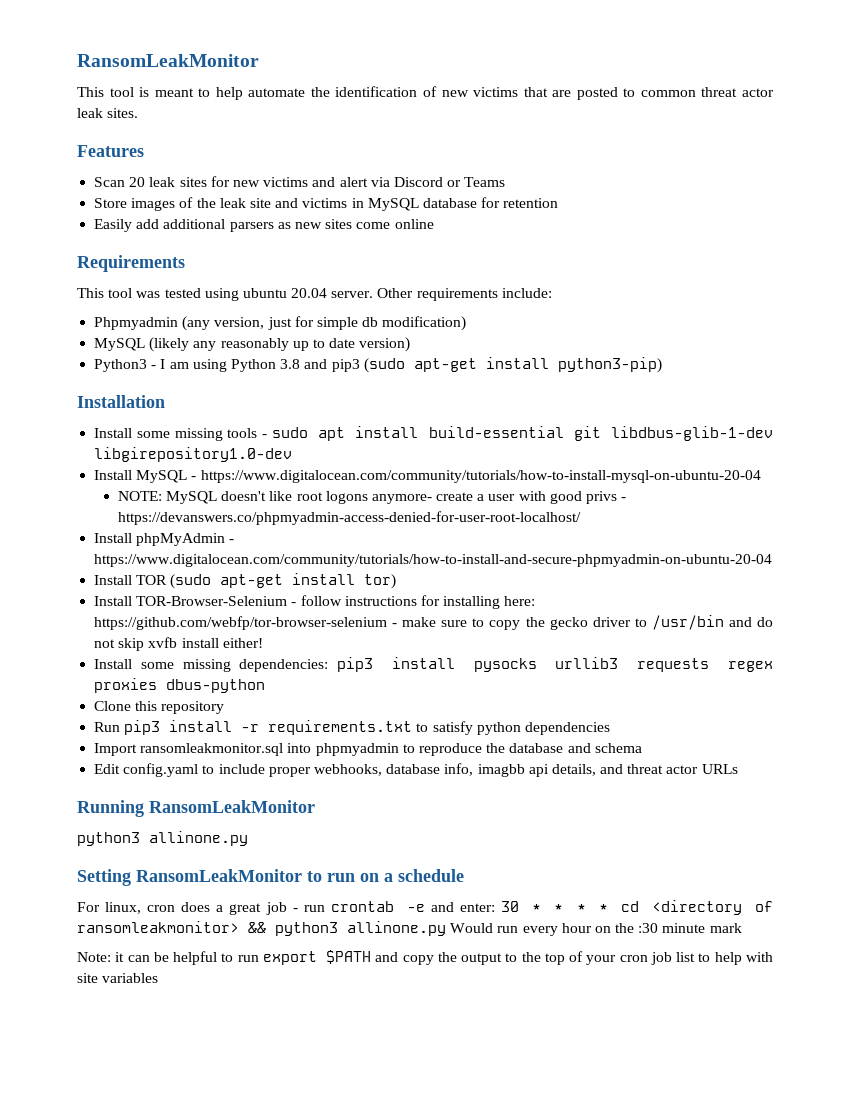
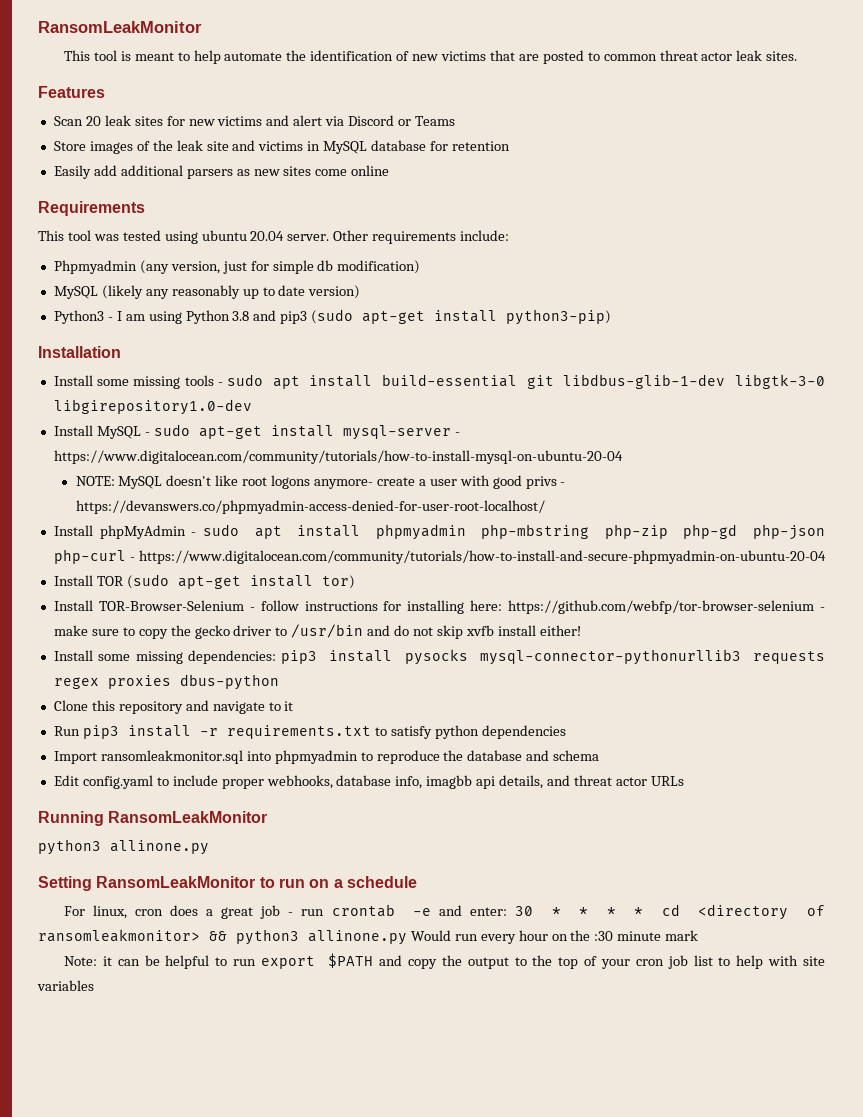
- Install some missing tools - sudo apt install build-essential git libdbus-glib-1-dev libgirepository1.0-dev
+ Install some missing tools - sudo apt install build-essential git libdbus-glib-1-dev libgtk-3-0 libgirepository1.0-dev
- Install MySQL - https://www.digitalocean.com/community/tutorials/how-to-install-mysql-on-ubuntu-20-04
+ Install MySQL - sudo apt-get install mysql-server - https://www.digitalocean.com/community/tutorials/how-to-install-mysql-on-ubuntu-20-04
- Install phpMyAdmin - https://www.digitalocean.com/community/tutorials/how-to-install-and-secure-phpmyadmin-on-ubuntu-20-04
+ Install phpMyAdmin - sudo apt install phpmyadmin php-mbstring php-zip php-gd php-json php-curl - https://www.digitalocean.com/community/tutorials/how-to-install-and-secure-phpmyadmin-on-ubuntu-20-04
- Install some missing dependencies: pip3 install pysocks urllib3 requests regex proxies dbus-python
+ Install some missing dependencies: pip3 install pysocks mysql-connector-pythonurllib3 requests regex proxies dbus-python
- Clone this repository
+ Clone this repository and navigate to it

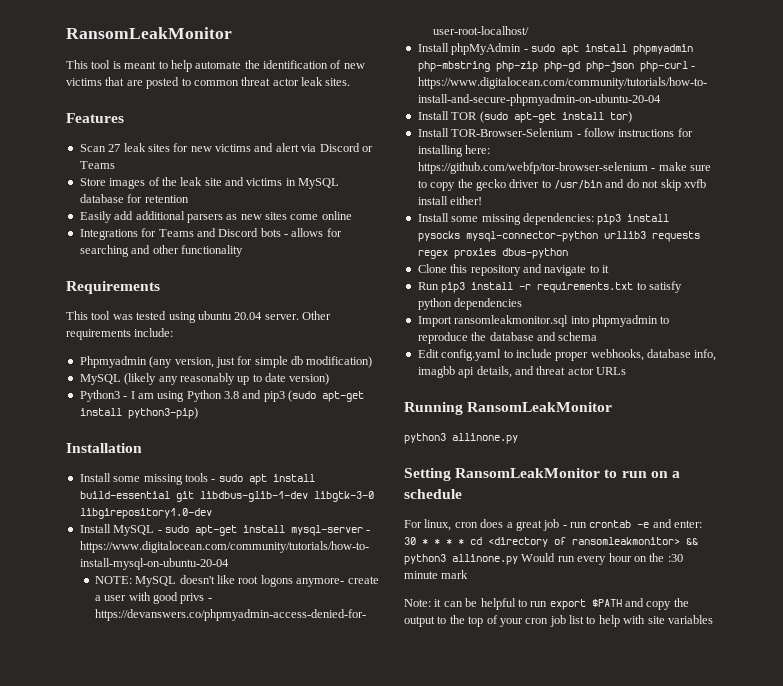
- Scan 20 leak sites for new victims and alert via Discord or Teams
+ Scan 27 leak sites for new victims and alert via Discord or Teams
+ Integrations for Teams and Discord bots - allows for searching and other functionality
- Install some missing dependencies: pip3 install pysocks mysql-connector-pythonurllib3 requests regex proxies dbus-python
+ Install some missing dependencies: pip3 install pysocks mysql-connector-python urllib3 requests regex proxies dbus-python

